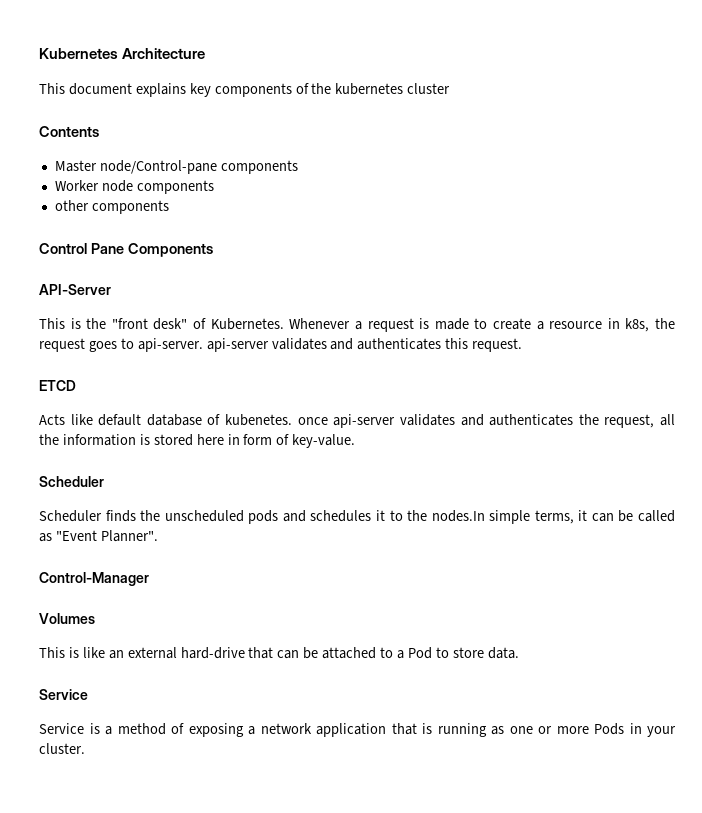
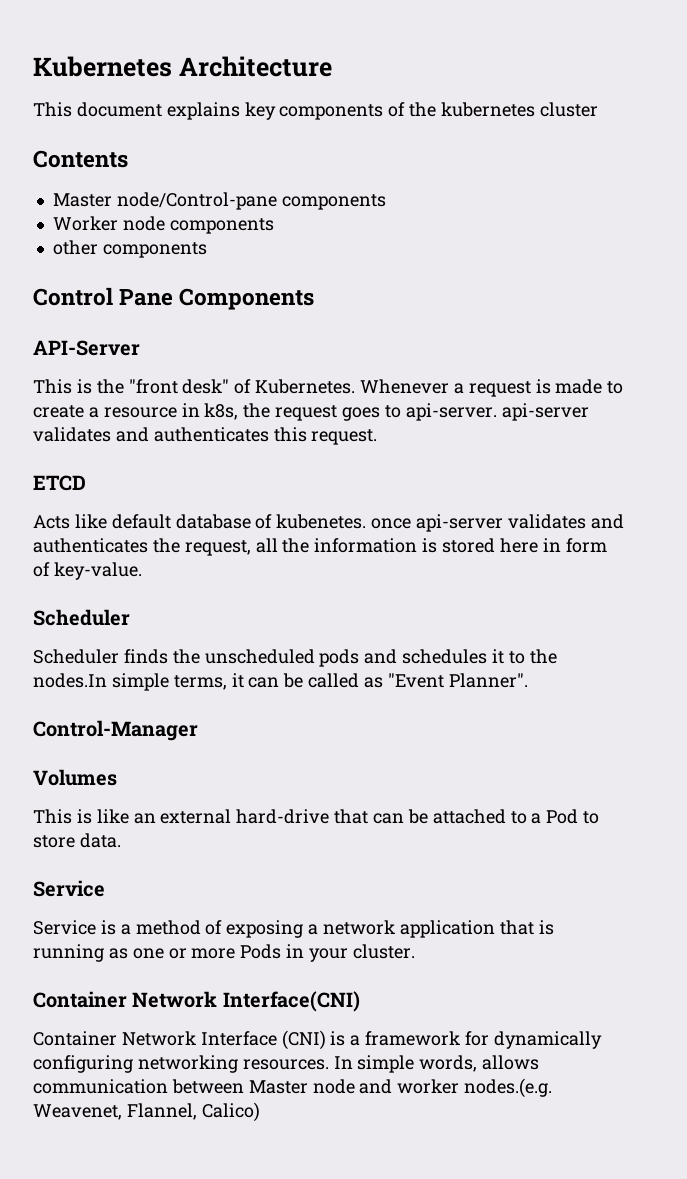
+ Container Network Interface(CNI)
+ Container Network Interface (CNI) is a framework for dynamically configuring networking resources. In simple words, allows communication between Master node and worker nodes.(e.g. Weavenet, Flannel, Calico)

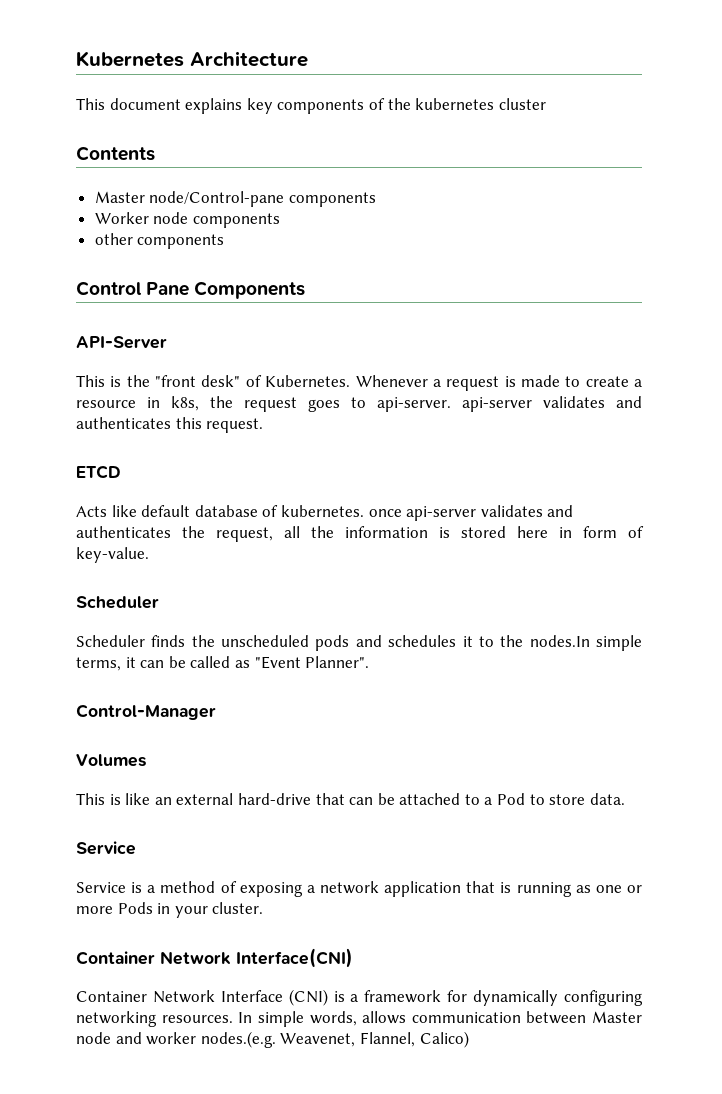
- Acts like default database of kubenetes. once api-server validates and authenticates the request, all the information is stored here in form of key-value.
+ Acts like default database of kubernetes. once api-server validates and authenticates the request, all the information is stored here in form of key-value.

